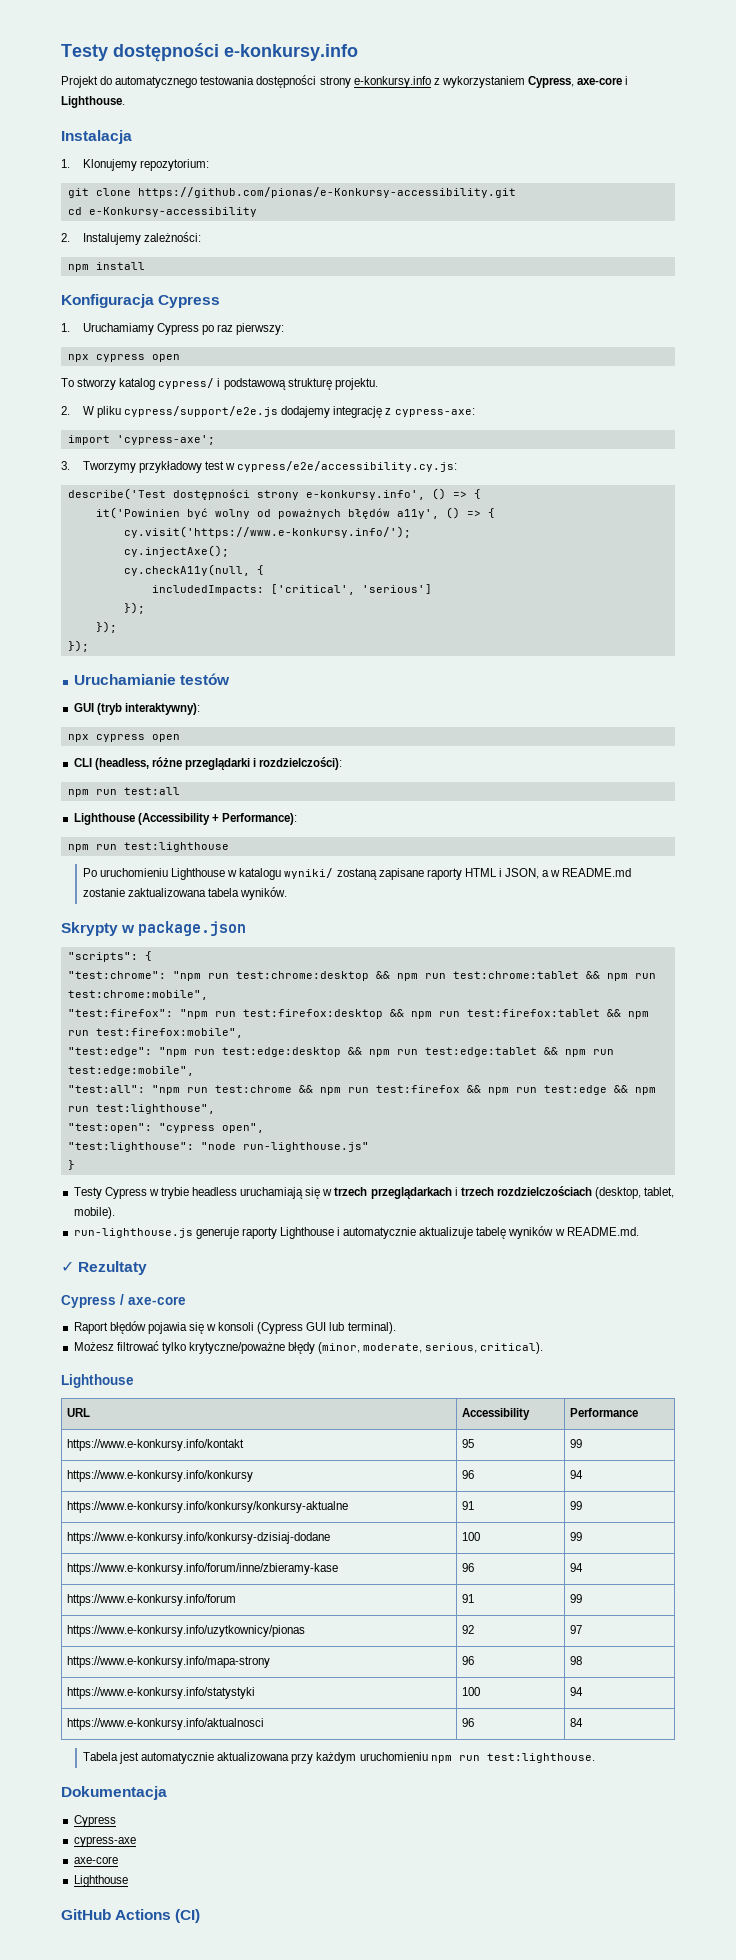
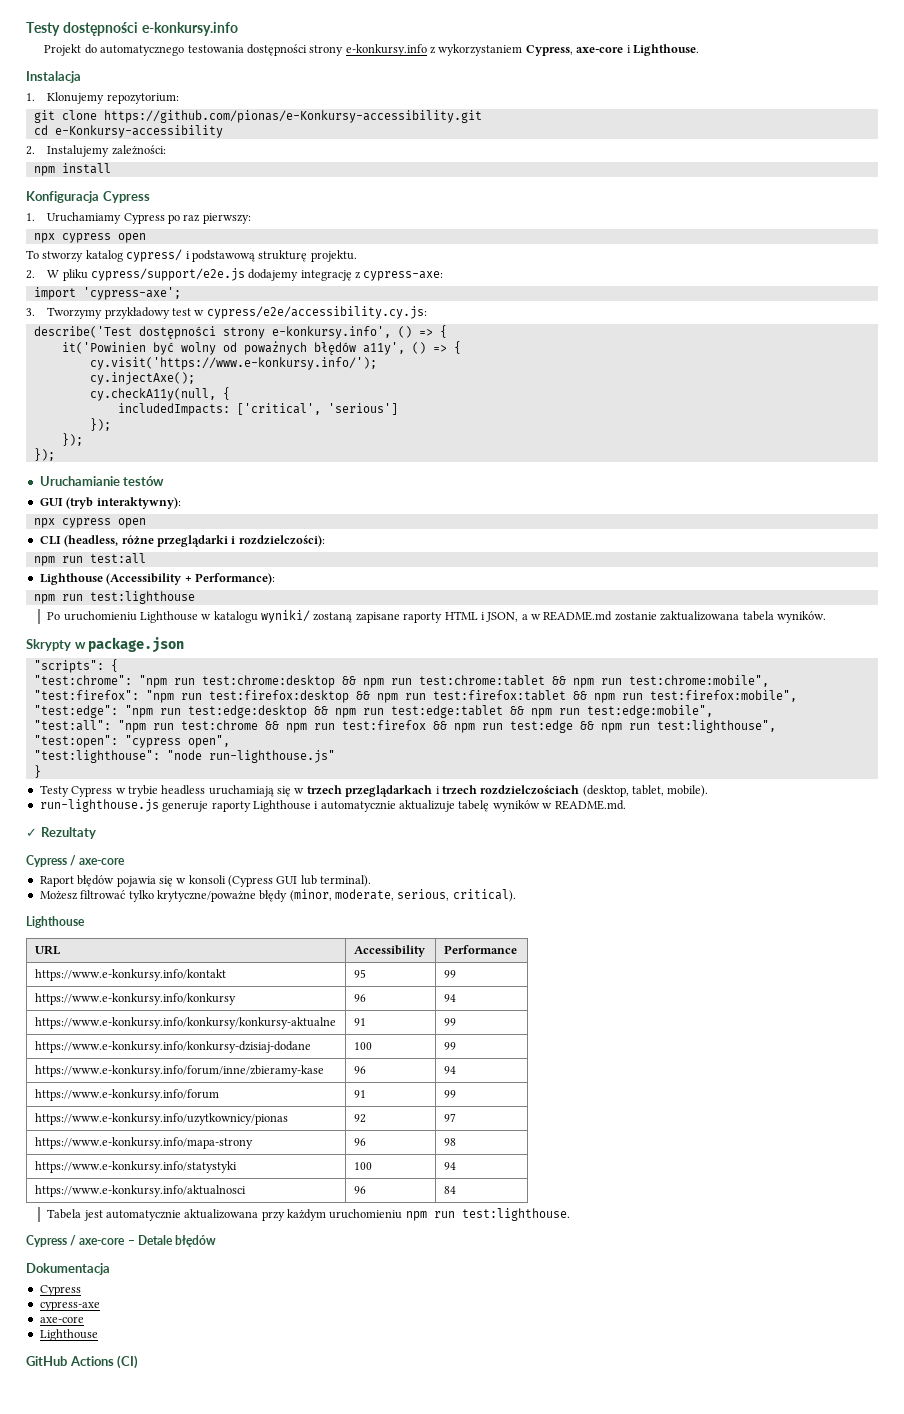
+ Cypress / axe-core – Detale błędów

